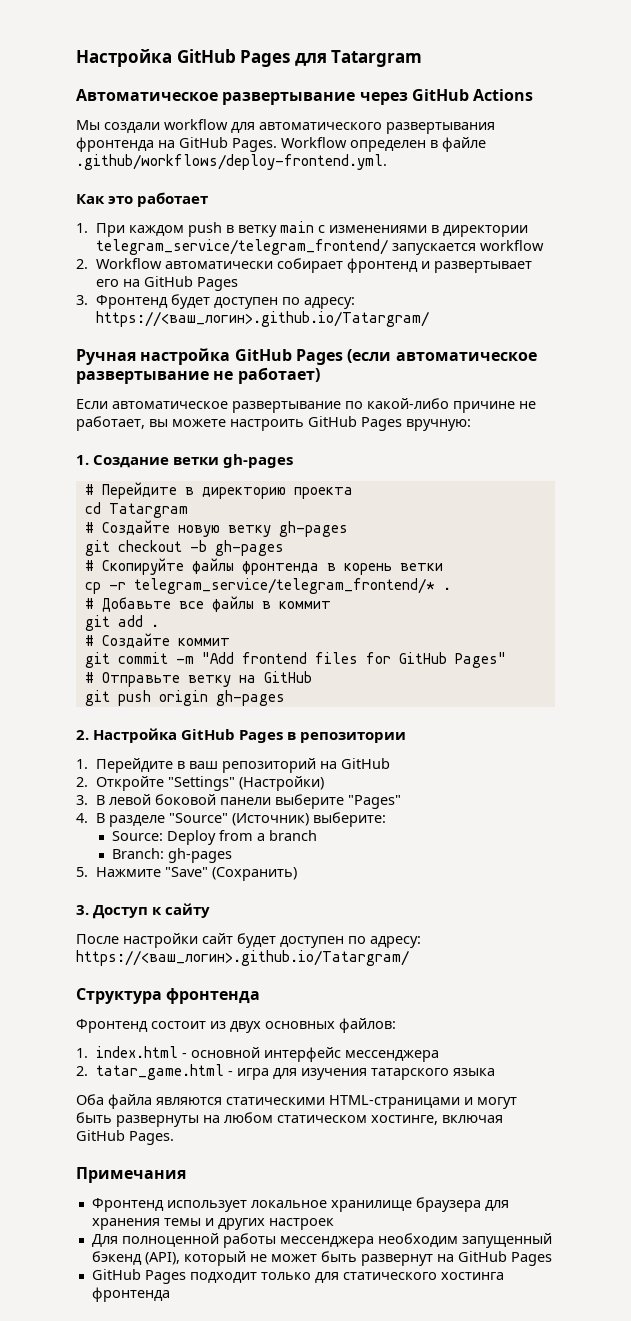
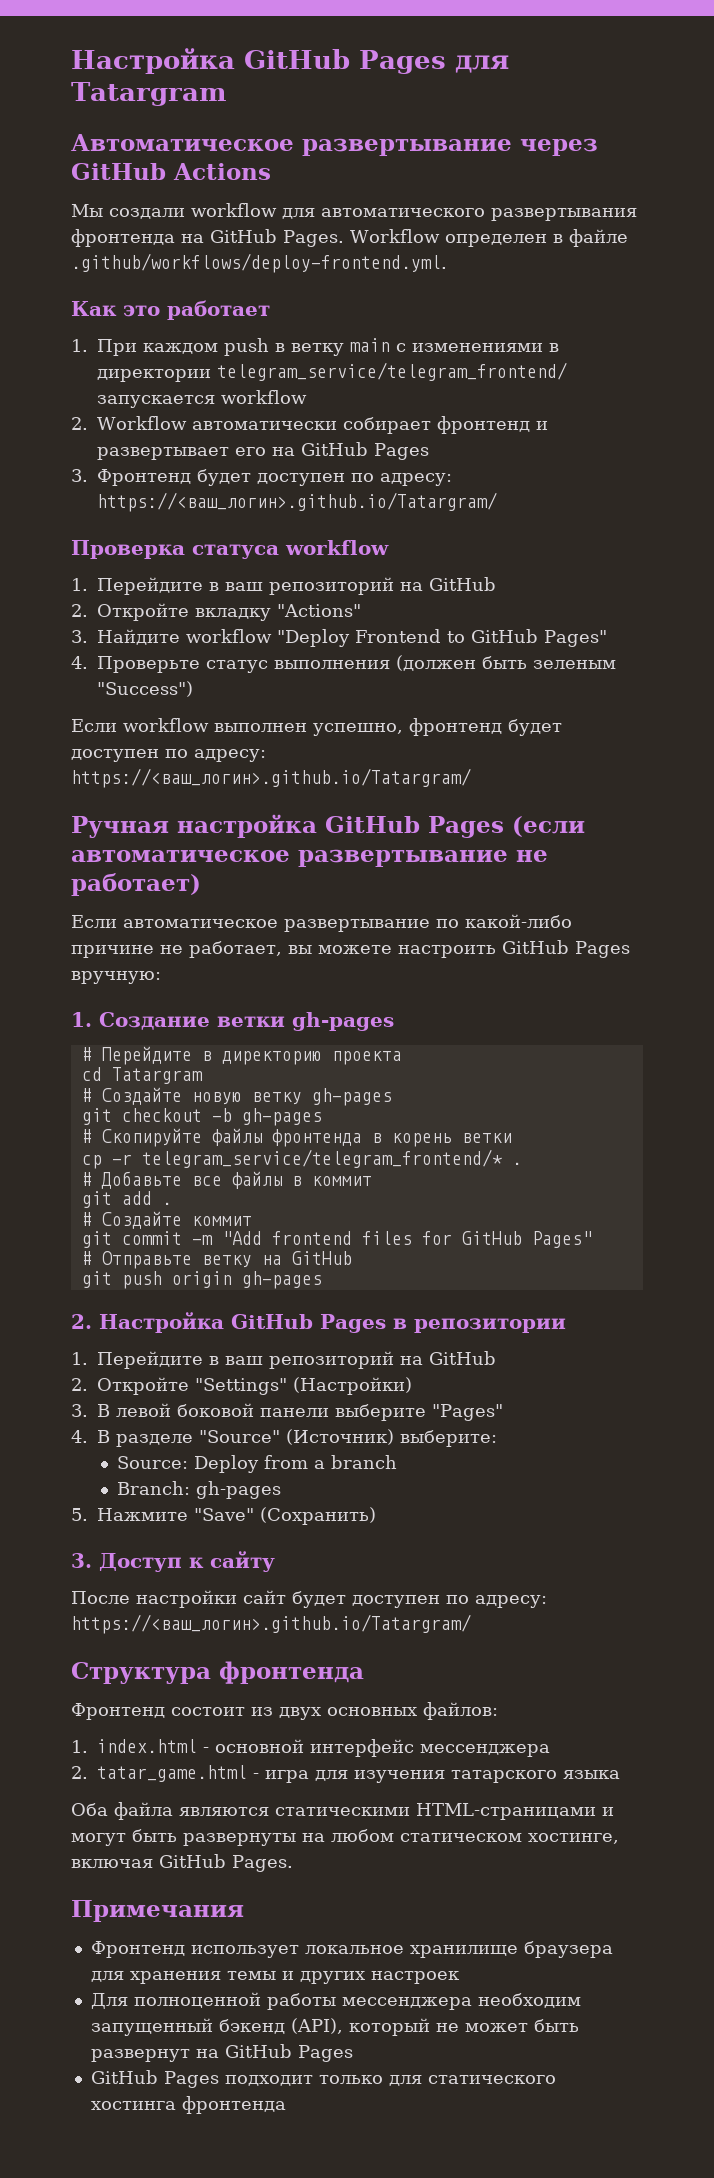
+ Проверка статуса workflow
+ 1. Перейдите в ваш репозиторий на GitHub
+ 2. Откройте вкладку "Actions"
+ 3. Найдите workflow "Deploy Frontend to GitHub Pages"
+ 4. Проверьте статус выполнения (должен быть зеленым "Success")
+ Если workflow выполнен успешно, фронтенд будет доступен по адресу: https://<ваш_логин>.github.io/Tatargram/

